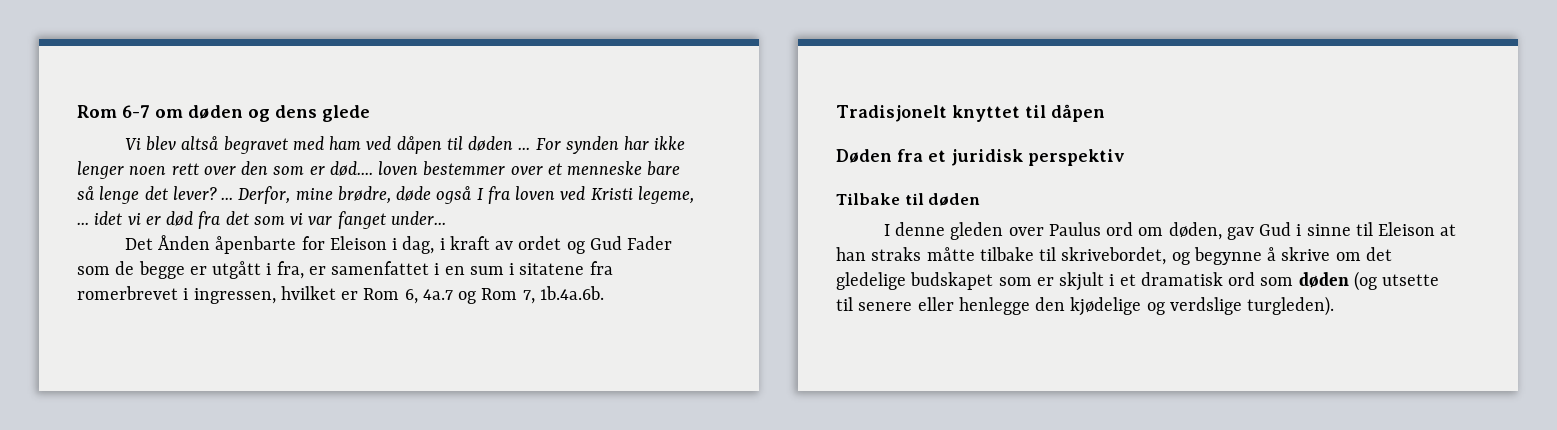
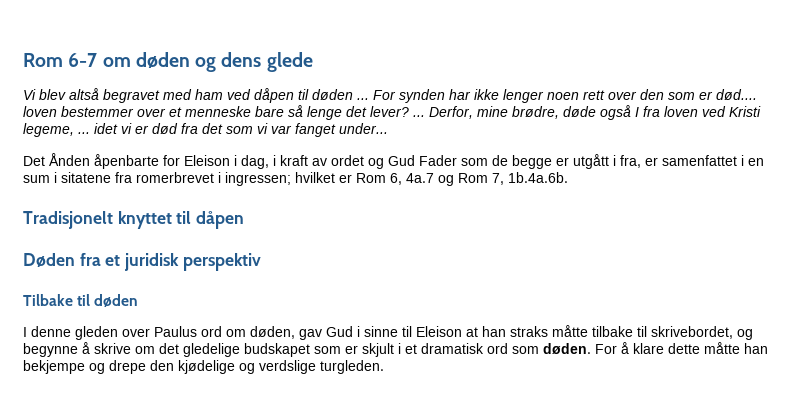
- Det Ånden åpenbarte for Eleison i dag, i kraft av ordet og Gud Fader som de begge er utgått i fra, er samenfattet i en sum i sitatene fra romerbrevet i ingressen, hvilket er Rom 6, 4a.7 og Rom 7, 1b.4a.6b.
+ Det Ånden åpenbarte for Eleison i dag, i kraft av ordet og Gud Fader som de begge er utgått i fra, er samenfattet i en sum i sitatene fra romerbrevet i ingressen; hvilket er Rom 6, 4a.7 og Rom 7, 1b.4a.6b.
- I denne gleden over Paulus ord om døden, gav Gud i sinne til Eleison at han straks måtte tilbake til skrivebordet, og begynne å skrive om det gledelige budskapet som er skjult i et dramatisk ord som døden (og utsette til senere eller henlegge den kjødelige og verdslige turgleden).
+ I denne gleden over Paulus ord om døden, gav Gud i sinne til Eleison at han straks måtte tilbake til skrivebordet, og begynne å skrive om det gledelige budskapet som er skjult i et dramatisk ord som døden. For å klare dette måtte han bekjempe og drepe den kjødelige og verdslige turgleden.

